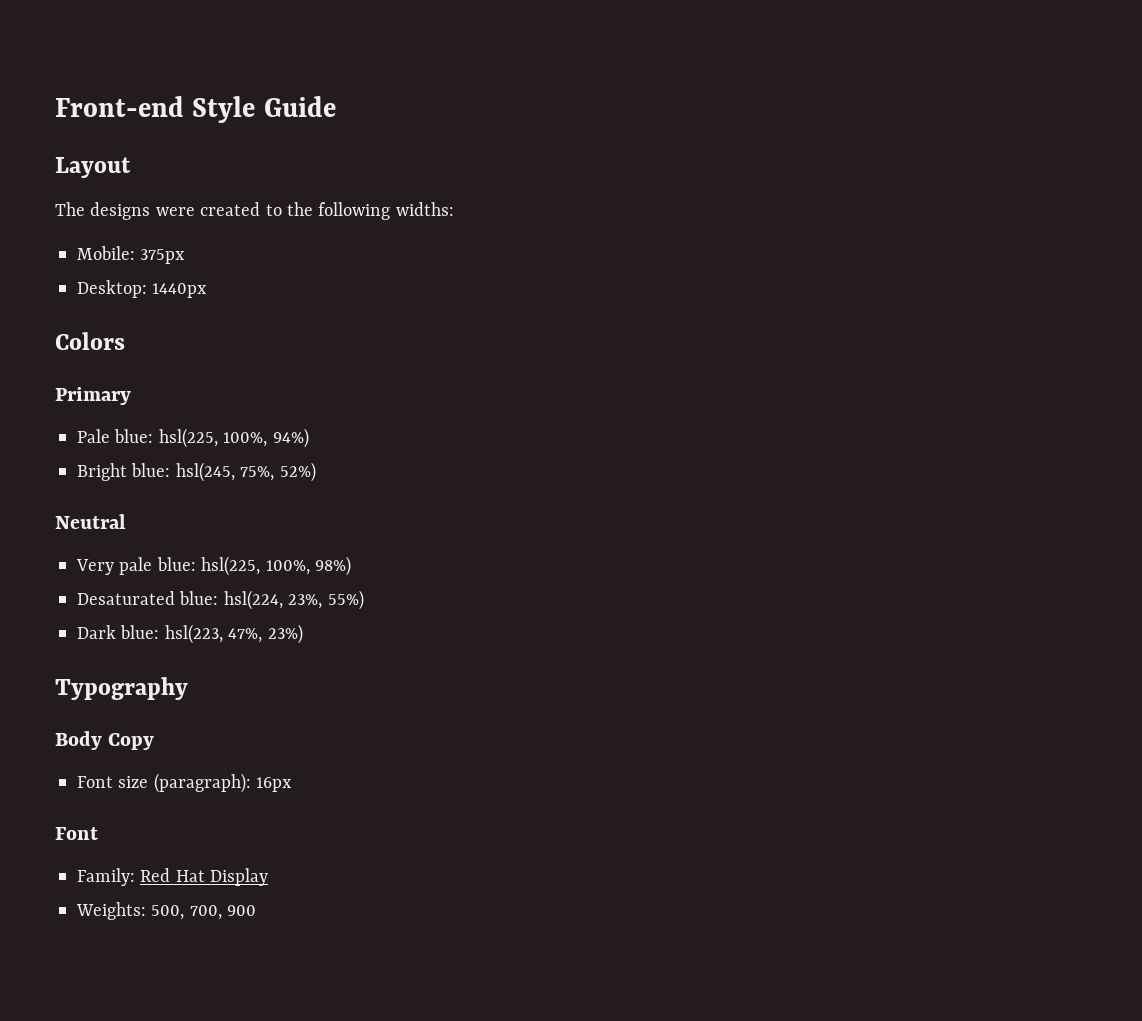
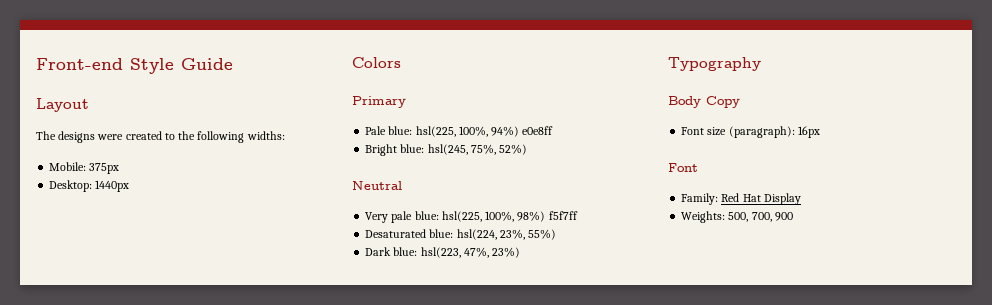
- Pale blue: hsl(225, 100%, 94%)
+ Pale blue: hsl(225, 100%, 94%) e0e8ff
- Very pale blue: hsl(225, 100%, 98%)
+ Very pale blue: hsl(225, 100%, 98%) f5f7ff

